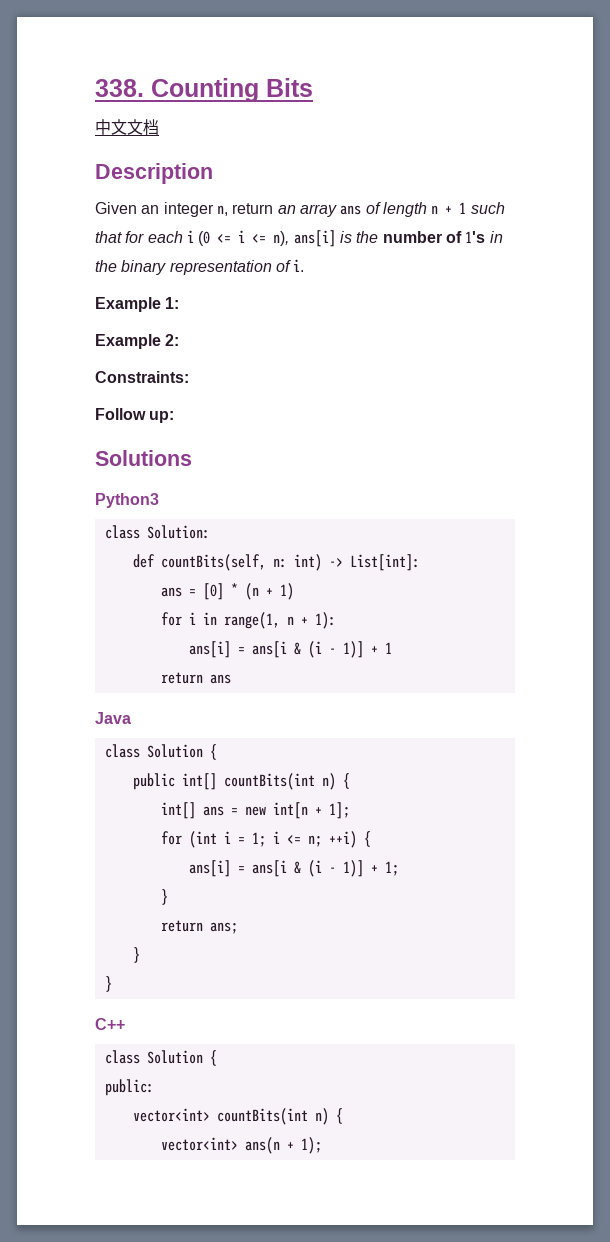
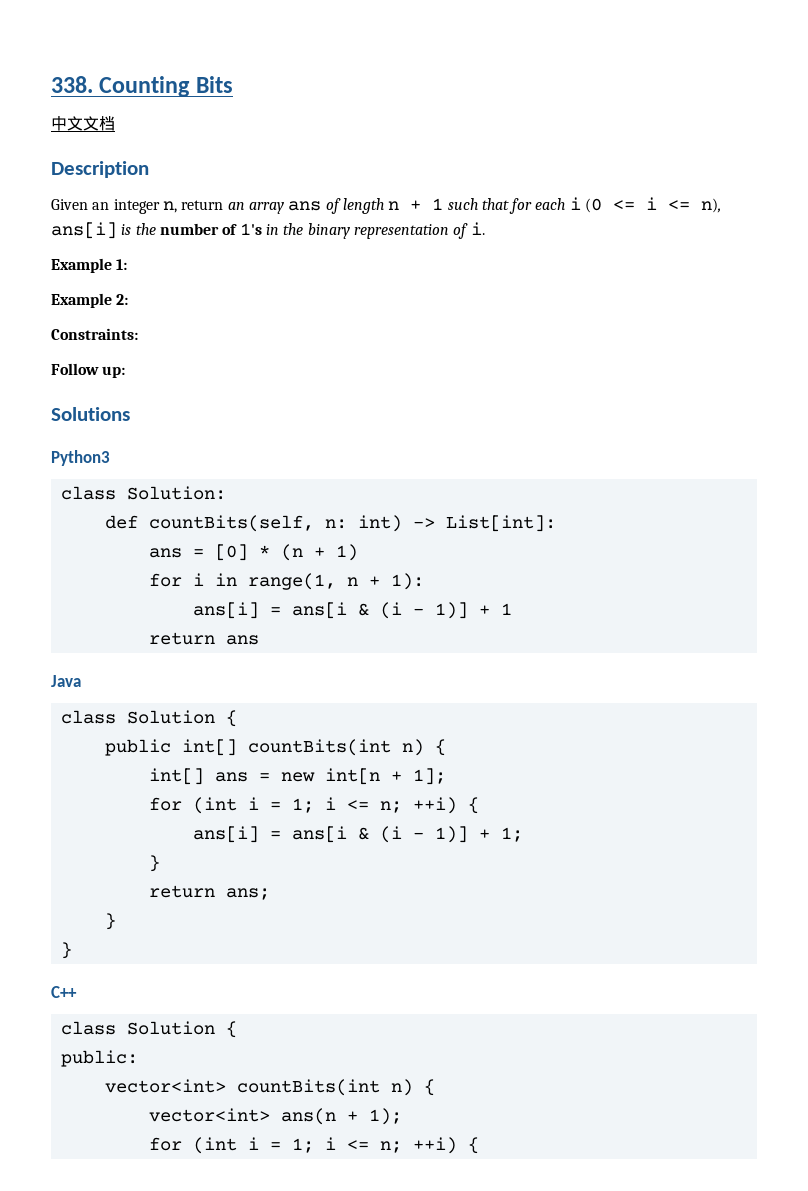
  vector<int> ans(n + 1);
+ for (int i = 1; i <= n; ++i) {

